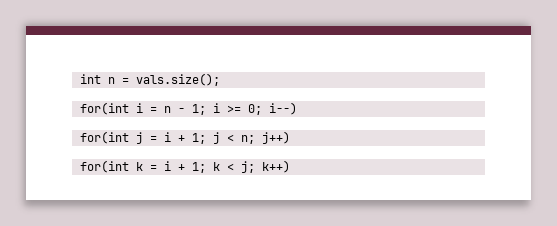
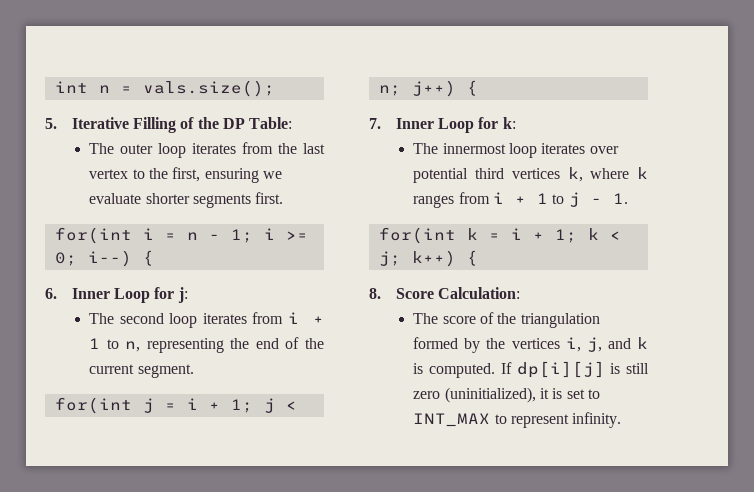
+ 5. Iterative Filling of the DP Table:
+ The outer loop iterates from the last vertex to the first, ensuring we evaluate shorter segments first.
- for(int i = n - 1; i >= 0; i--)
+ for(int i = n - 1; i >= 0; i--) {
+ 6. Inner Loop for j:
+ The second loop iterates from i + 1 to n, representing the end of the current segment.
- for(int j = i + 1; j < n; j++)
+ for(int j = i + 1; j < n; j++) {
+ 7. Inner Loop for k:
+ The innermost loop iterates over potential third vertices k, where k ranges from i + 1 to j - 1.
- for(int k = i + 1; k < j; k++)
+ for(int k = i + 1; k < j; k++) {
+ 8. Score Calculation:
+ The score of the triangulation formed by the vertices i, j, and k is computed. If dp[i][j] is still zero (uninitialized), it is set to INT_MAX to represent infinity.

